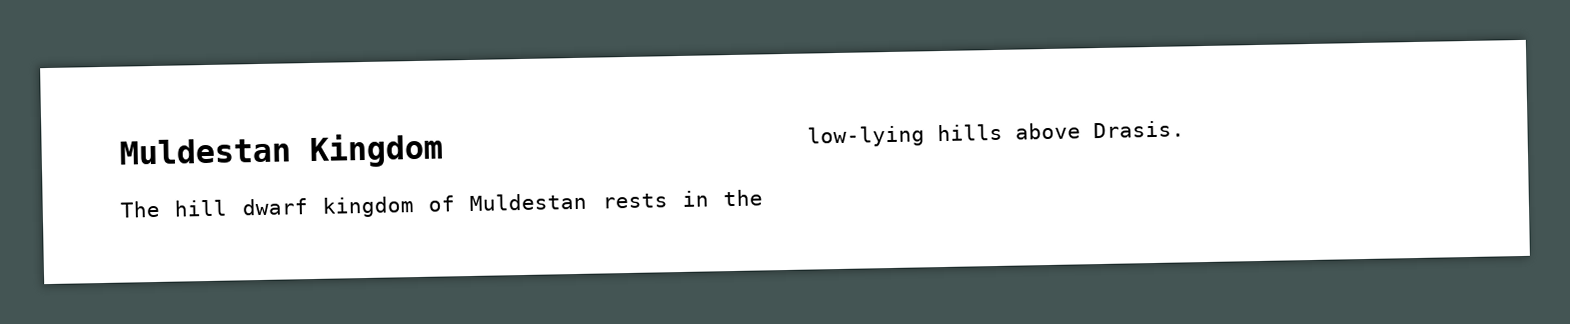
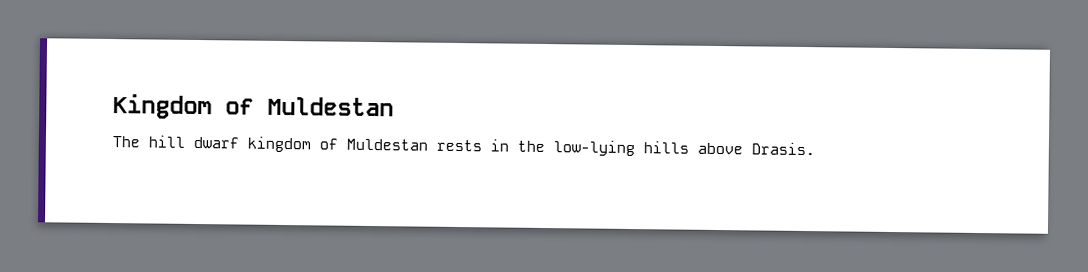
- Muldestan Kingdom
+ Kingdom of Muldestan

